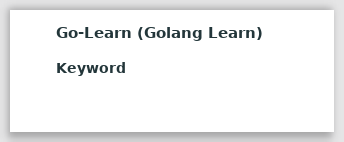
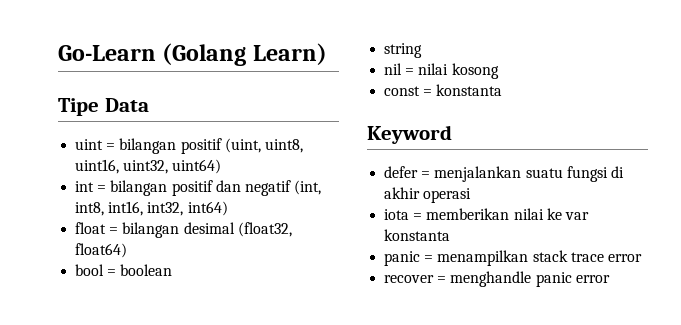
+ Tipe Data
+ uint = bilangan positif (uint, uint8, uint16, uint32, uint64)
+ int = bilangan positif dan negatif (int, int8, int16, int32, int64)
+ float = bilangan desimal (float32, float64)
+ bool = boolean
+ string
+ nil = nilai kosong
+ const = konstanta
  Keyword
+ defer = menjalankan suatu fungsi di akhir operasi
+ iota = memberikan nilai ke var konstanta
+ panic = menampilkan stack trace error
+ recover = menghandle panic error

